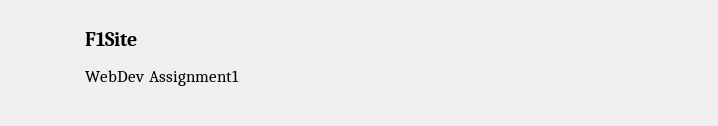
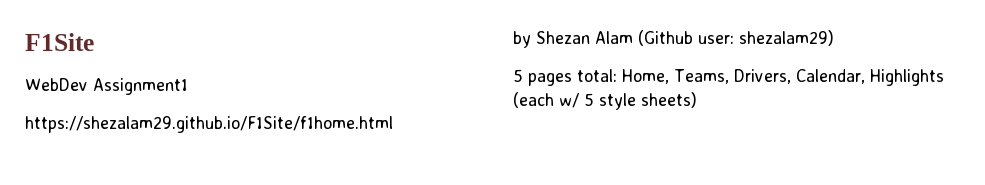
+ https://shezalam29.github.io/F1Site/f1home.html
+ by Shezan Alam (Github user: shezalam29)
+ 5 pages total: Home, Teams, Drivers, Calendar, Highlights (each w/ 5 style sheets)

